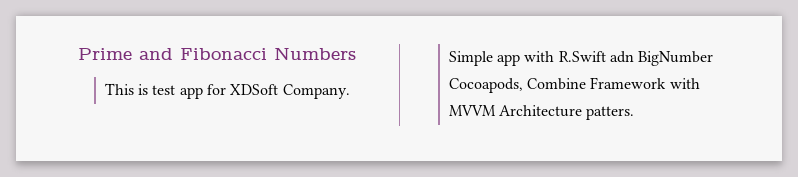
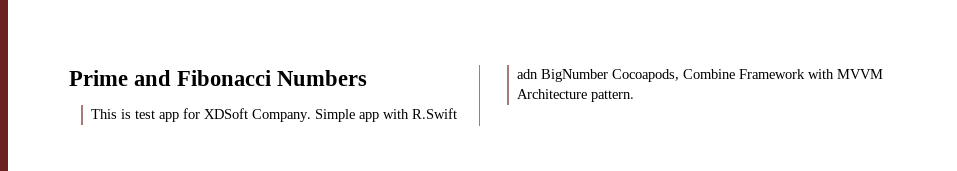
- Simple app with R.Swift adn BigNumber Cocoapods, Combine Framework with MVVM Architecture patters.
+ Simple app with R.Swift adn BigNumber Cocoapods, Combine Framework with MVVM Architecture pattern.

